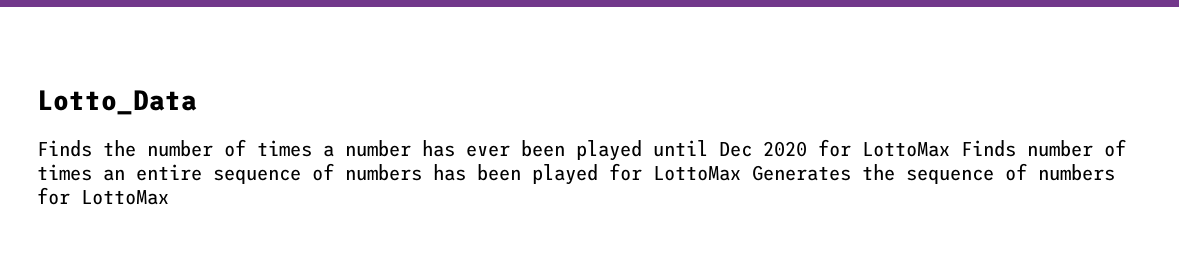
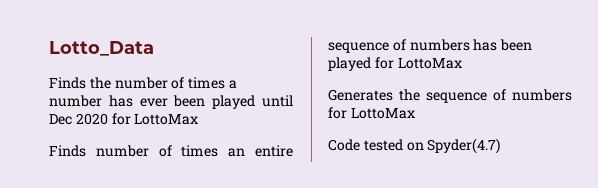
- Finds the number of times a number has ever been played until Dec 2020 for LottoMax Finds number of times an entire sequence of numbers has been played for LottoMax Generates the sequence of numbers for LottoMax
+ Finds the number of times a number has ever been played until Dec 2020 for LottoMax
+ Finds number of times an entire sequence of numbers has been played for LottoMax
+ Generates the sequence of numbers for LottoMax
+ Code tested on Spyder(4.7)

